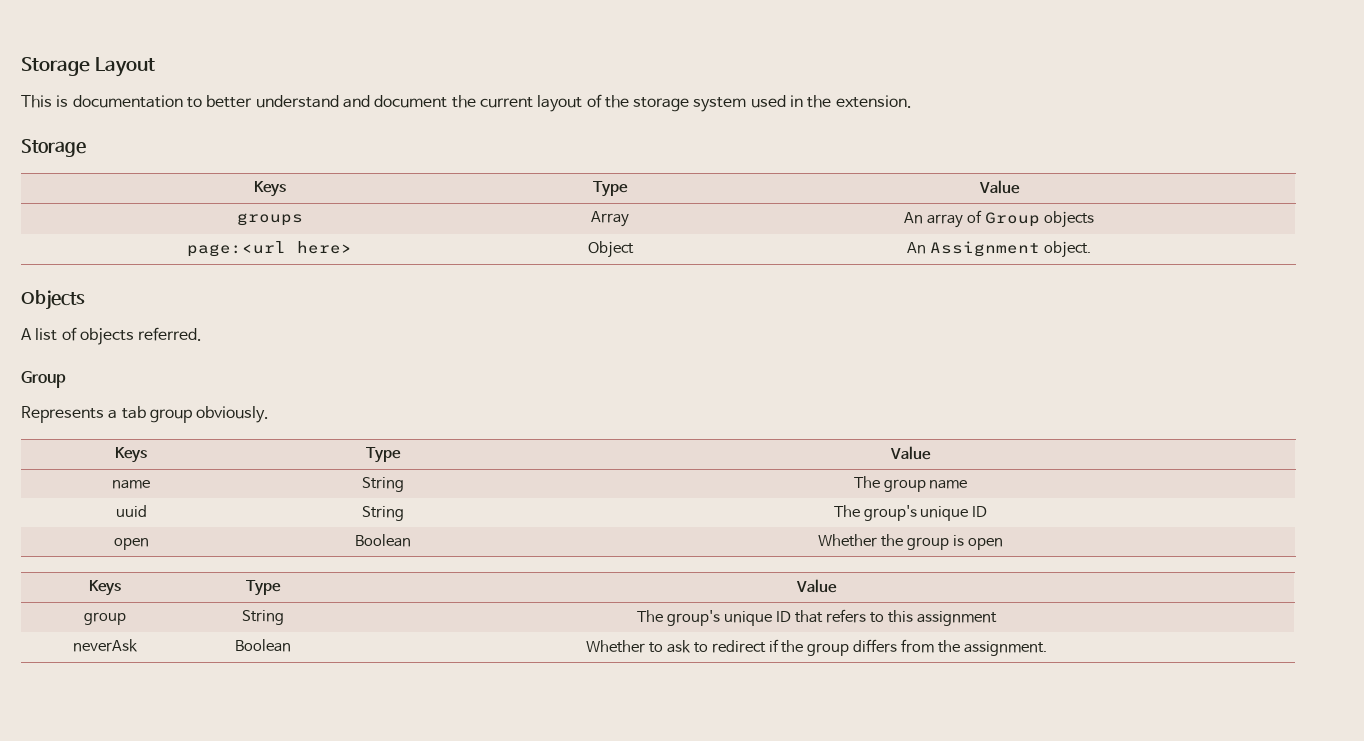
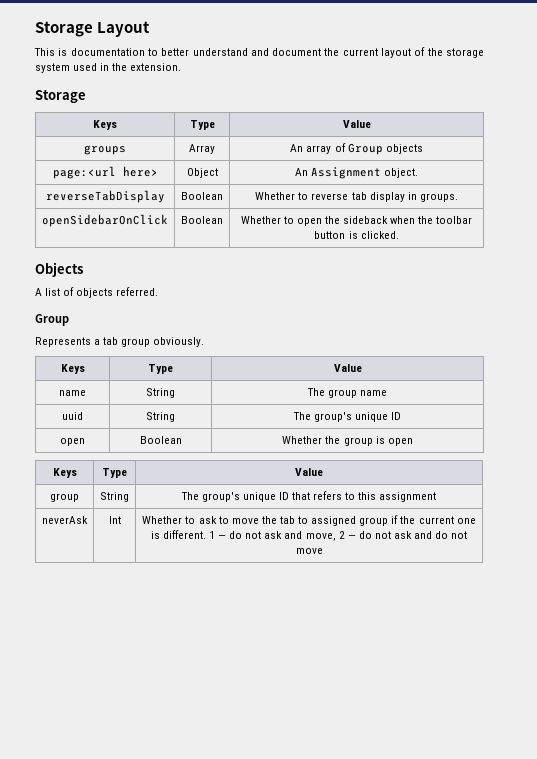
+ reverseTabDisplay | Boolean | Whether to reverse tab display in groups.
+ openSidebarOnClick | Boolean | Whether to open the sideback when the toolbar button is clicked.
- neverAsk | Boolean | Whether to ask to redirect if the group differs from the assignment.
+ neverAsk | Int | Whether to ask to move the tab to assigned group if the current one is different. 1 — do not ask and move, 2 — do not ask and do not move

